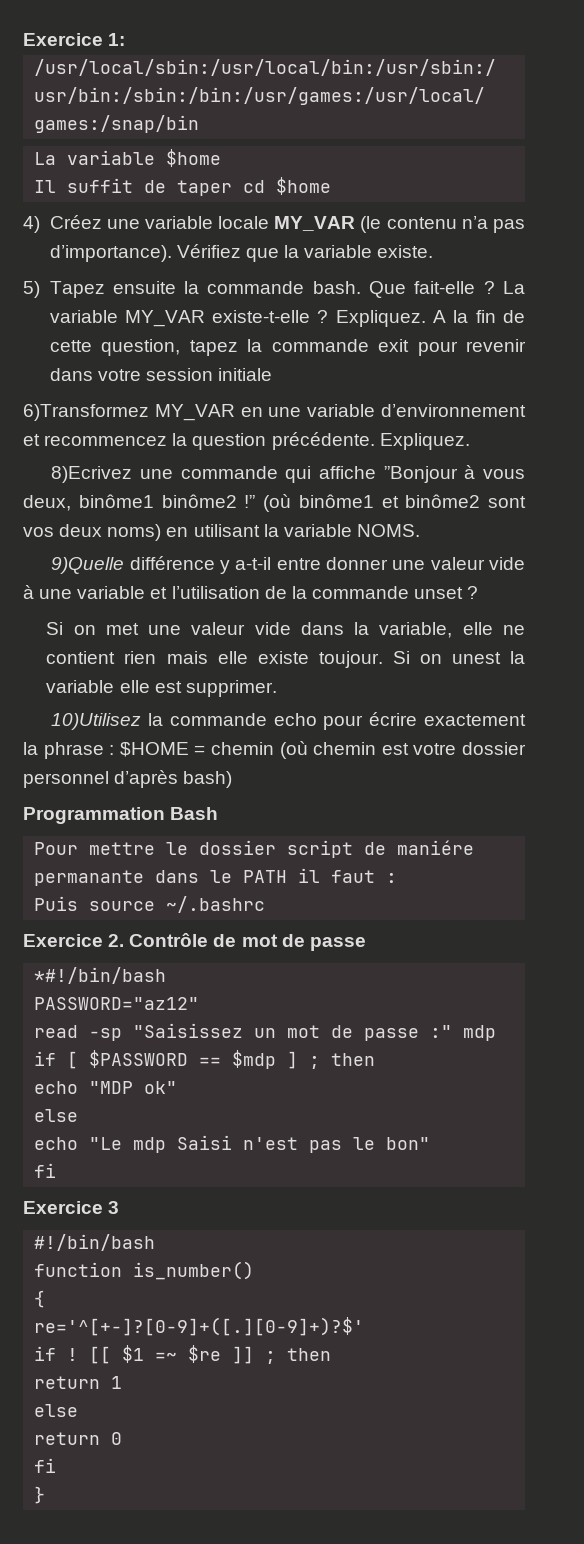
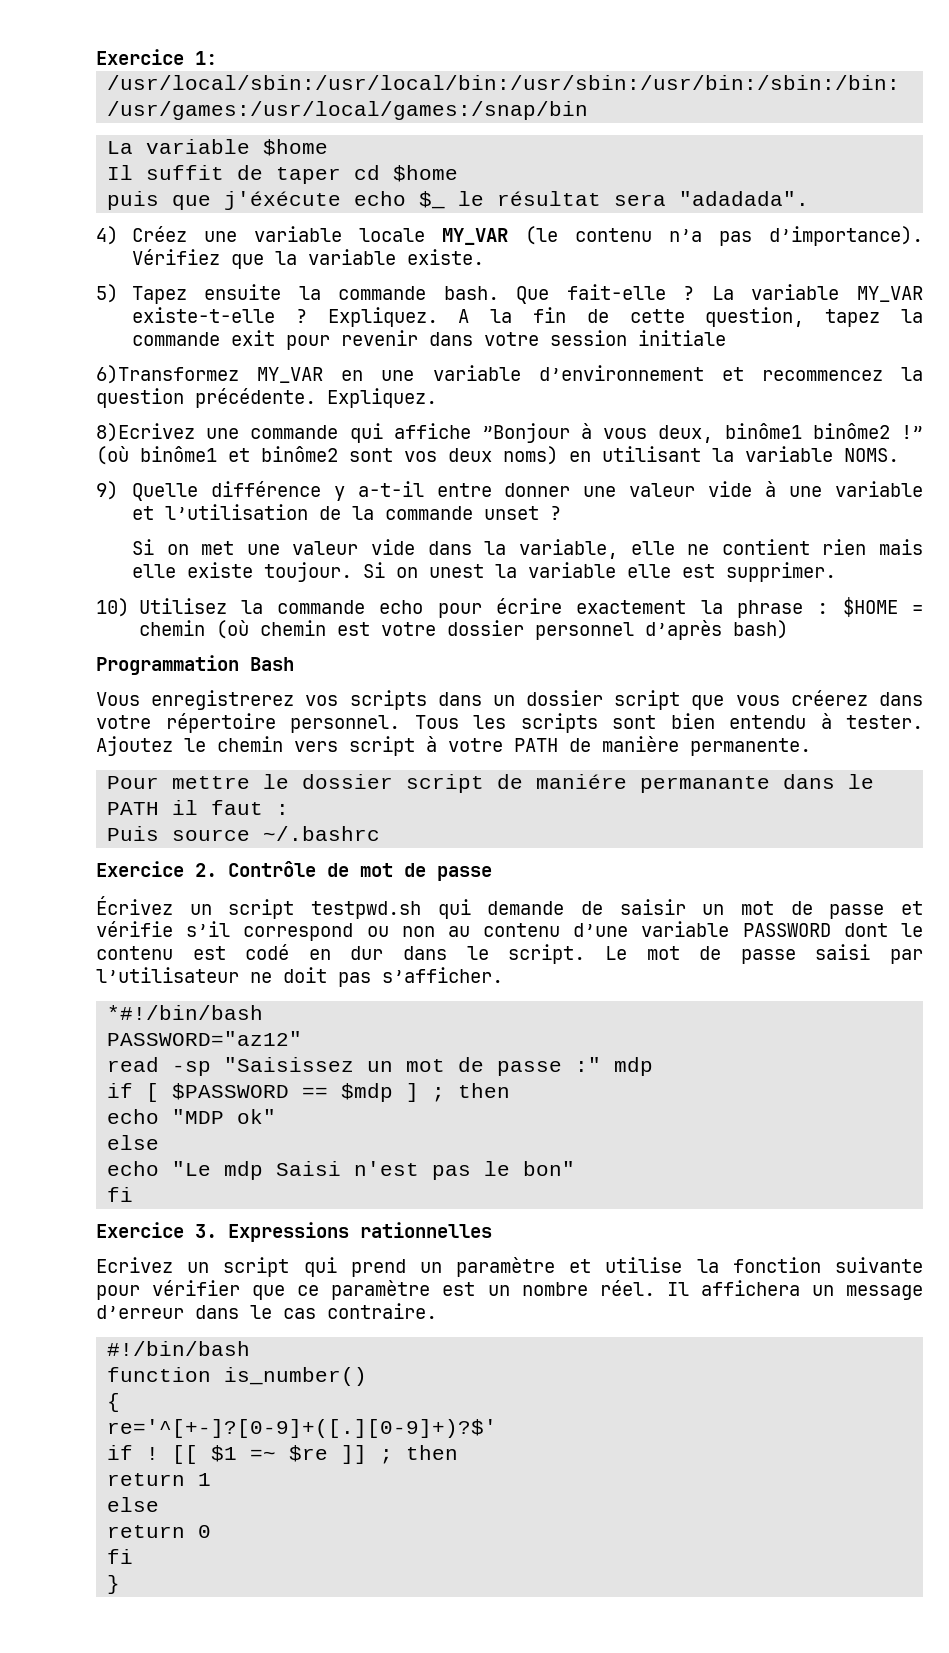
+ puis que j'éxécute echo $_ le résultat sera "adadada".
- 9)Quelle différence y a-t-il entre donner une valeur vide à une variable et l’utilisation de la commande unset ?
+ 9) Quelle différence y a-t-il entre donner une valeur vide à une variable et l’utilisation de la commande unset ?
- 10)Utilisez la commande echo pour écrire exactement la phrase : $HOME = chemin (où chemin est votre dossier personnel d’après bash)
+ 10) Utilisez la commande echo pour écrire exactement la phrase : $HOME = chemin (où chemin est votre dossier personnel d’après bash)
+ Vous enregistrerez vos scripts dans un dossier script que vous créerez dans votre répertoire personnel. Tous les scripts sont bien entendu à tester. Ajoutez le chemin vers script à votre PATH de manière permanente.
+ Écrivez un script testpwd.sh qui demande de saisir un mot de passe et vérifie s’il correspond ou non au contenu d’une variable PASSWORD dont le contenu est codé en dur dans le script. Le mot de passe saisi par l’utilisateur ne doit pas s’afficher.
- Exercice 3
+ Exercice 3. Expressions rationnelles
+ Ecrivez un script qui prend un paramètre et utilise la fonction suivante pour vérifier que ce paramètre est un nombre réel. Il affichera un message d’erreur dans le cas contraire.

